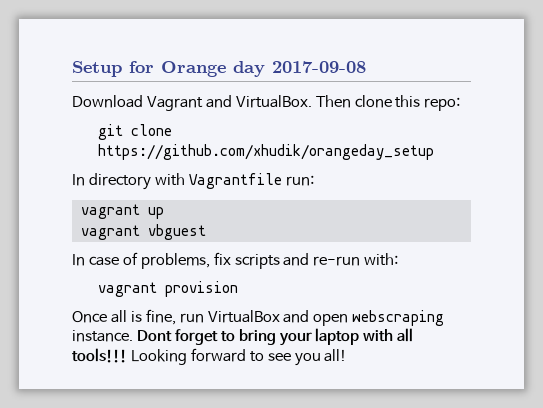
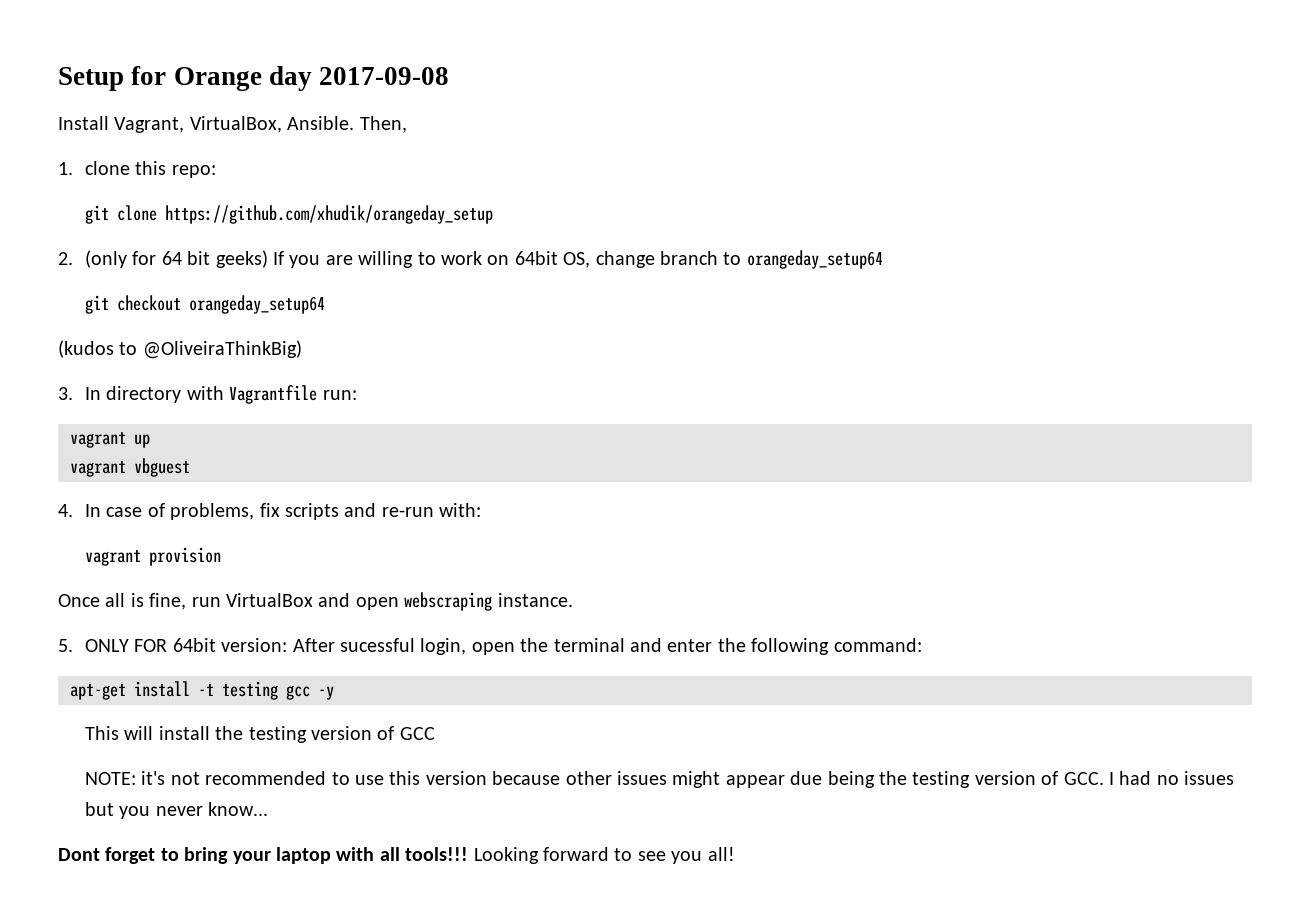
- Download Vagrant and VirtualBox. Then clone this repo:
+ Install Vagrant, VirtualBox, Ansible. Then,
+ 1. clone this repo:
- In directory with Vagrantfile run:
+ 2. (only for 64 bit geeks) If you are willing to work on 64bit OS, change branch to orangeday_setup64
+ git checkout orangeday_setup64
+ (kudos to @OliveiraThinkBig)
+ 3. In directory with Vagrantfile run:
- In case of problems, fix scripts and re-run with:
+ 4. In case of problems, fix scripts and re-run with:
- Once all is fine, run VirtualBox and open webscraping instance. Dont forget to bring your laptop with all tools!!!
+ Once all is fine, run VirtualBox and open webscraping instance.
+ 5. ONLY FOR 64bit version: After sucessful login, open the terminal and enter the following command:
+ apt-get install -t testing gcc -y
+ This will install the testing version of GCC
+ NOTE: it's not recommended to use this version because other issues might appear due being the testing version of GCC. I had no issues but you never know...
+ Dont forget to bring your laptop with all tools!!!

